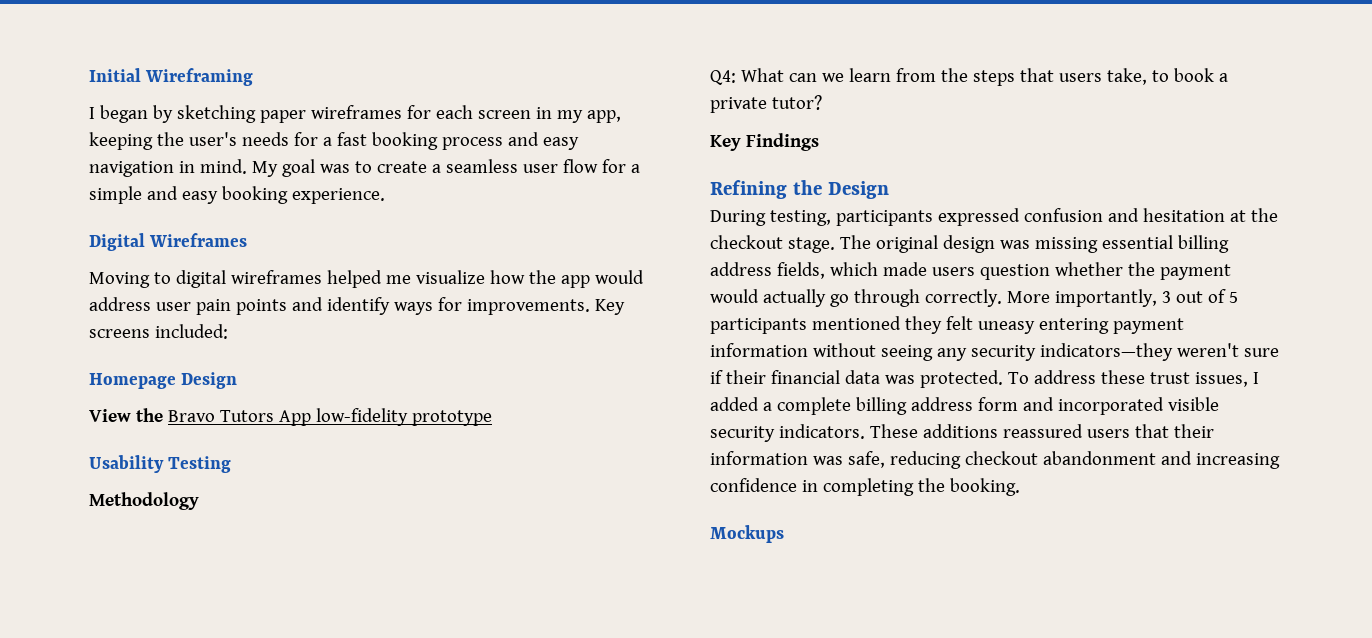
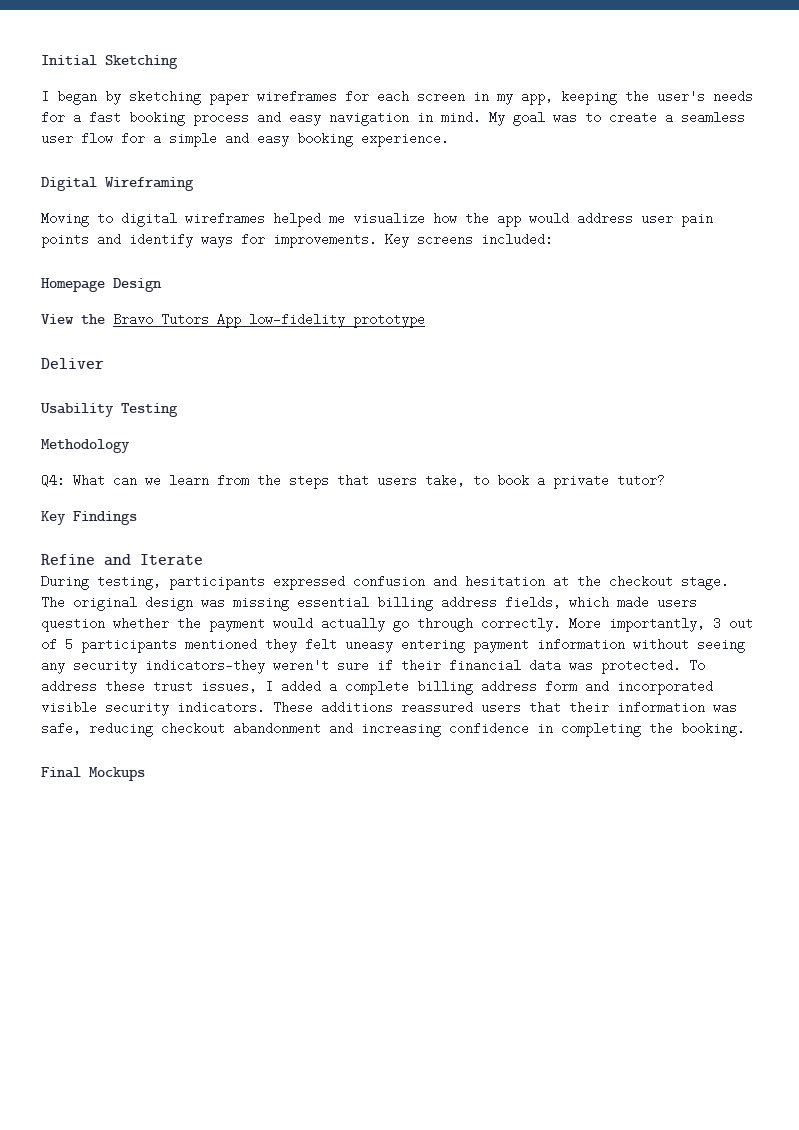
- Initial Wireframing
+ Initial Sketching
- Digital Wireframes
+ Digital Wireframing
+ Deliver
- Refining the Design
+ Refine and Iterate
- Mockups
+ Final Mockups

